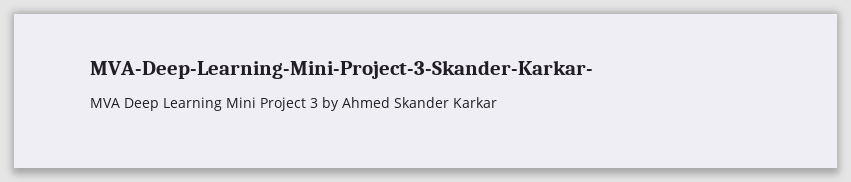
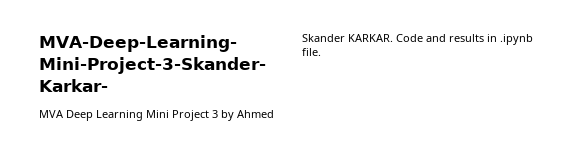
- MVA Deep Learning Mini Project 3 by Ahmed Skander Karkar
+ MVA Deep Learning Mini Project 3 by Ahmed Skander KARKAR. Code and results in .ipynb file.

